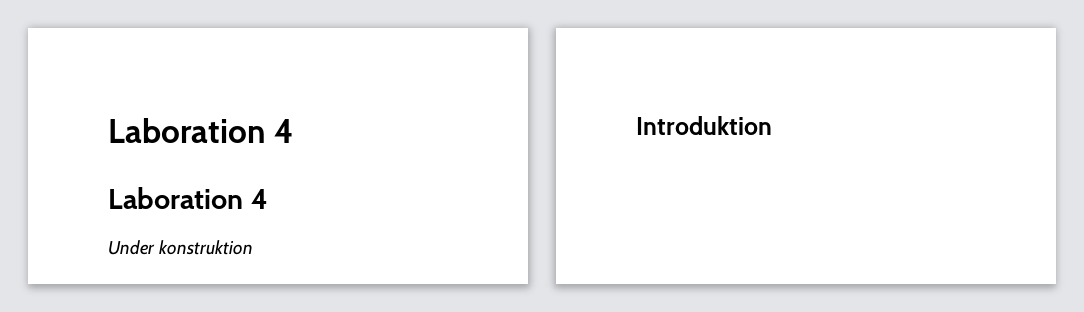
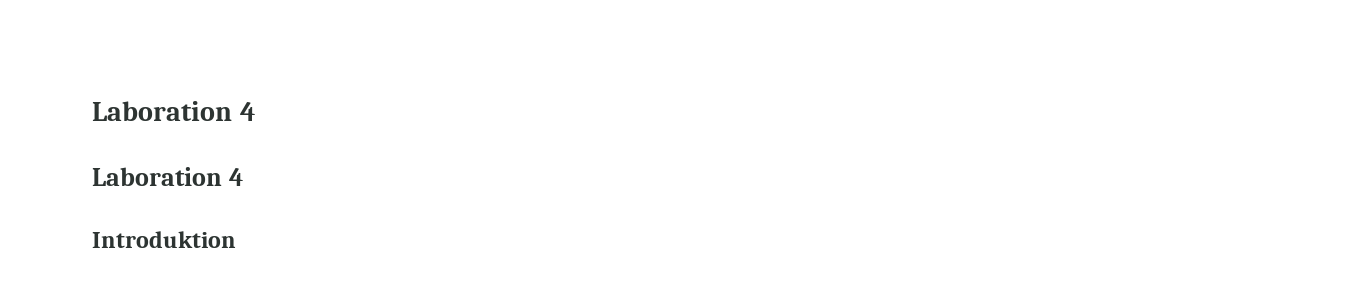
- Under konstruktion

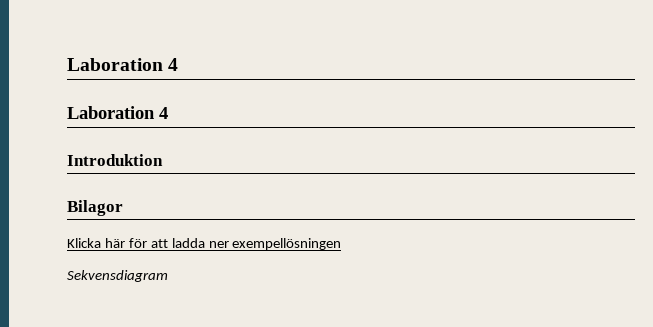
+ Bilagor
+ Klicka här för att ladda ner exempellösningen
+ Sekvensdiagram

